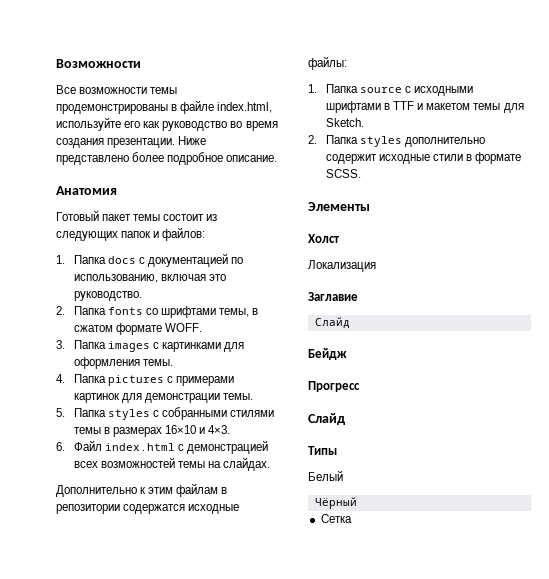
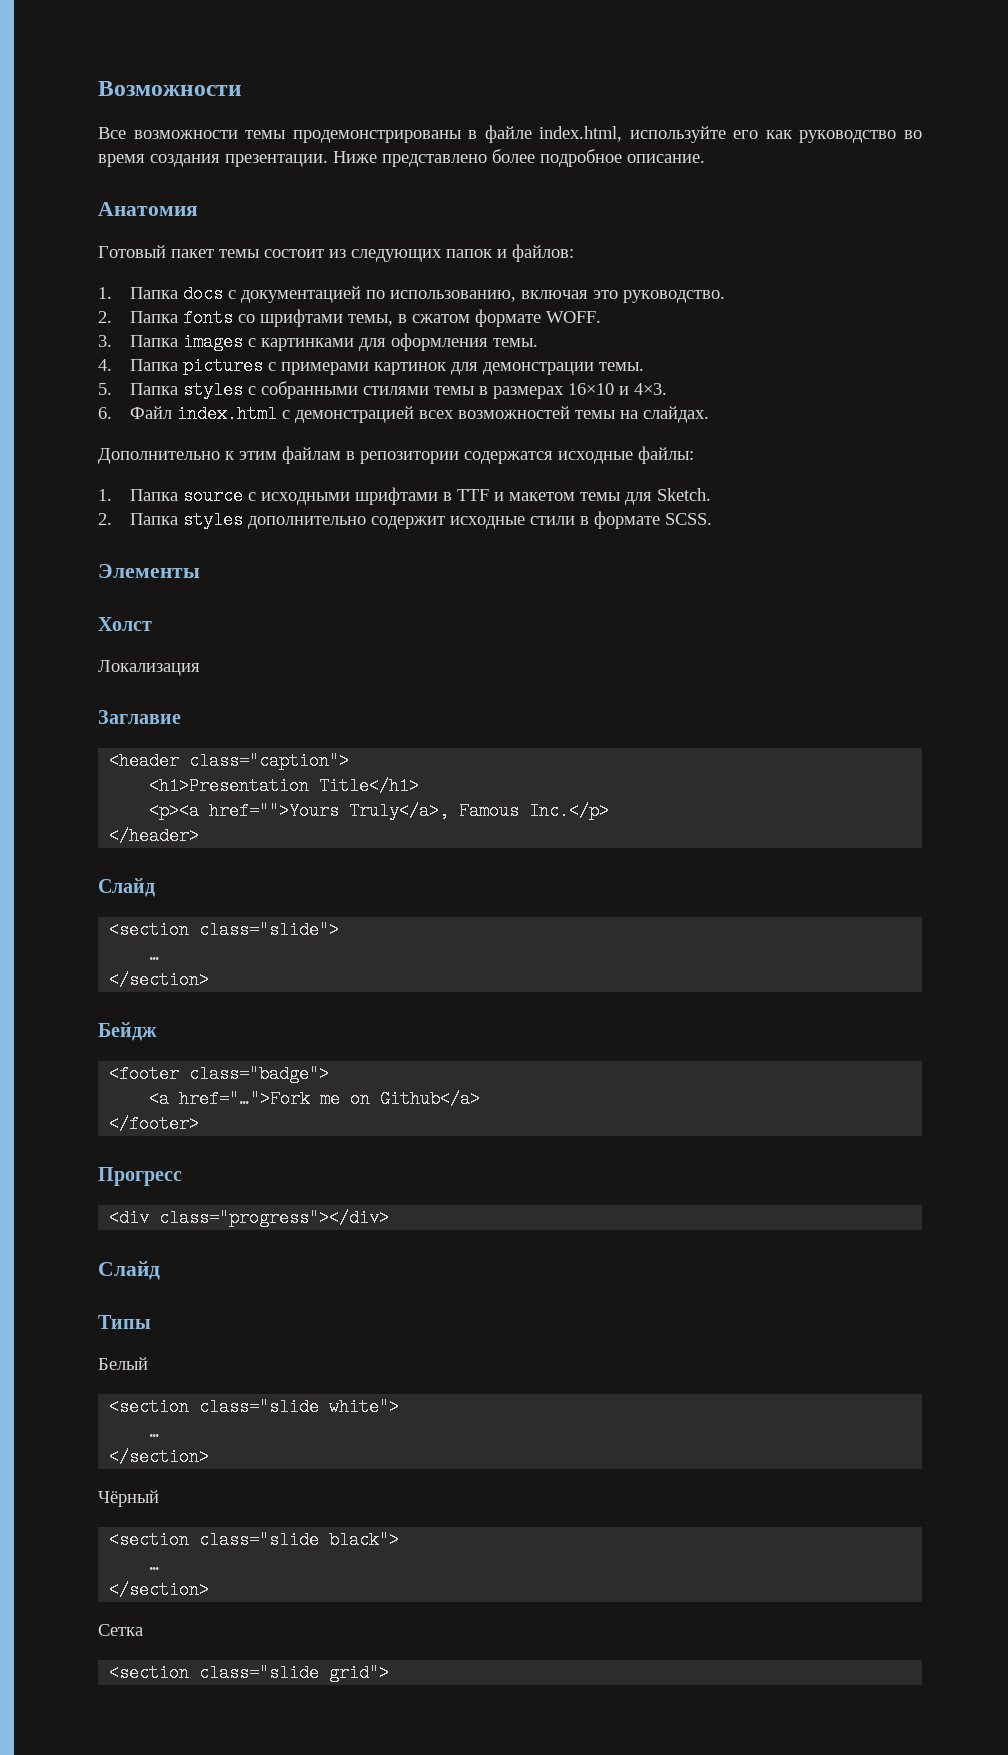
  Заглавие
+ <header class="caption">
+ <h1>Presentation Title</h1>
+ <p><a href="">Yours Truly</a>, Famous Inc.</p>
+ </header>
  Слайд
+ <section class="slide">
+ …
+ </section>
  Бейдж
+ <footer class="badge">
+ <a href="…">Fork me on Github</a>
+ </footer>
+ <div class="progress"></div>
+ <section class="slide white">
+ …
+ </section>
  Чёрный
+ <section class="slide black">
+ …
+ </section>
  Сетка
+ <section class="slide grid">

